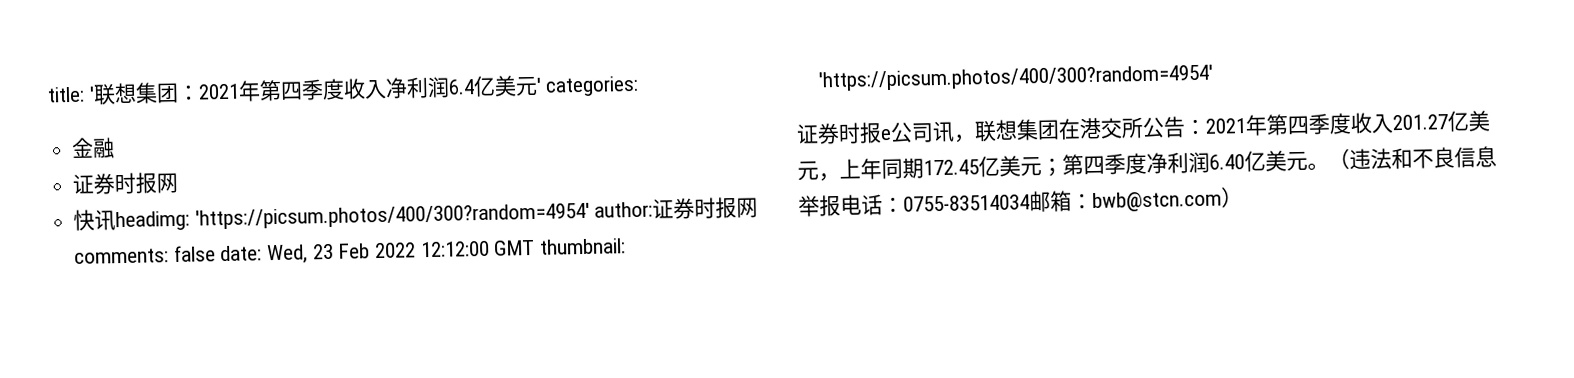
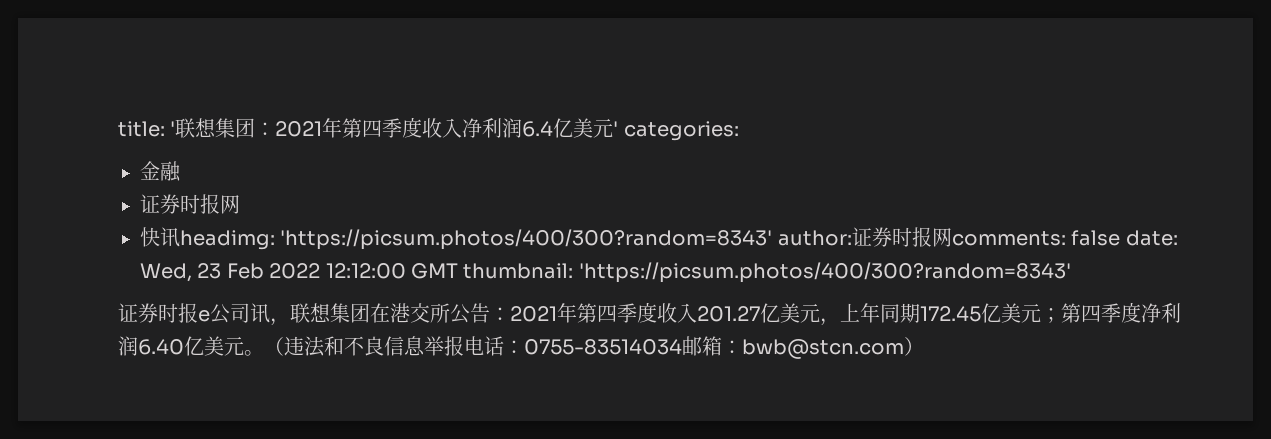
- 快讯headimg: 'https://picsum.photos/400/300?random=4954' author:证券时报网comments: false date: Wed, 23 Feb 2022 12:12:00 GMT thumbnail: 'https://picsum.photos/400/300?random=4954'
+ 快讯headimg: 'https://picsum.photos/400/300?random=8343' author:证券时报网comments: false date: Wed, 23 Feb 2022 12:12:00 GMT thumbnail: 'https://picsum.photos/400/300?random=8343'

